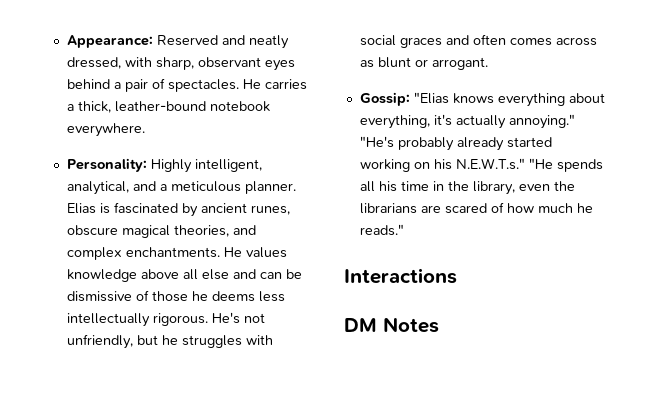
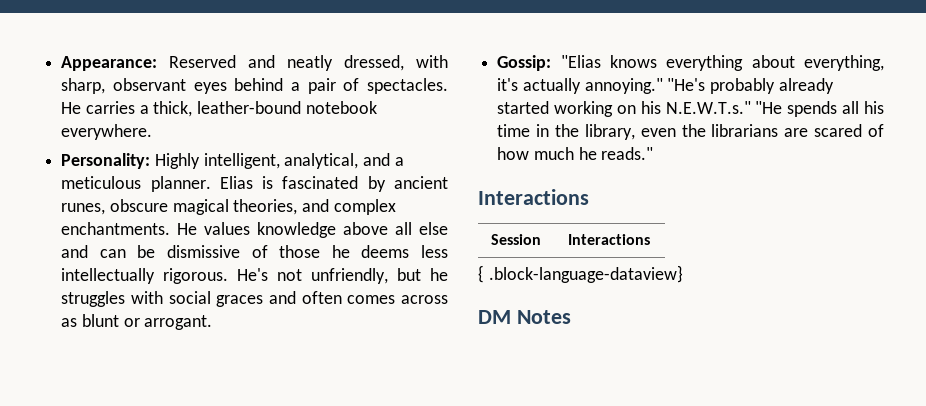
+ Session | Interactions
+ { .block-language-dataview}

